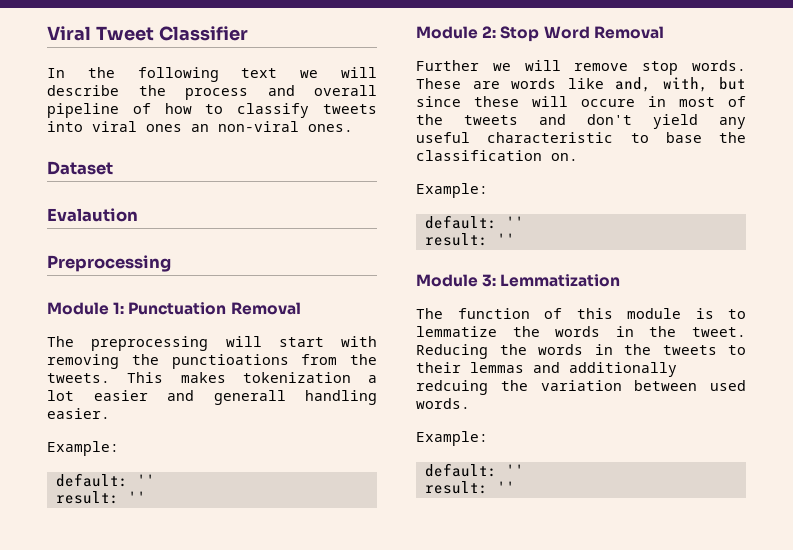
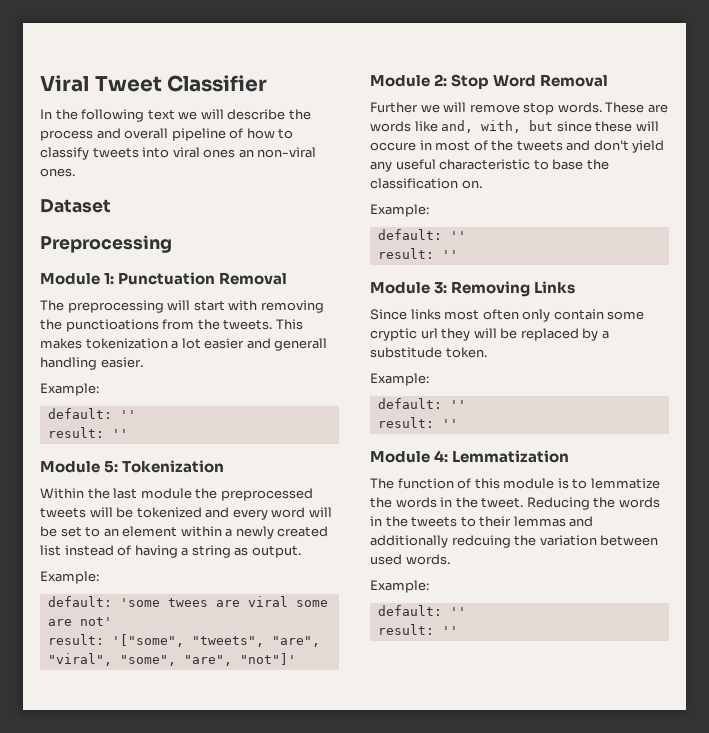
- Evalaution
+ Module 5: Tokenization
+ Within the last module the preprocessed tweets will be tokenized and every word will be set to an element within a newly created list instead of having a string as output.
+ Example:
+ default: 'some twees are viral some are not'
+ result: '["some", "tweets", "are", "viral", "some", "are", "not"]'
- Module 3: Lemmatization
+ Module 3: Removing Links
+ Since links most often only contain some cryptic url they will be replaced by a substitude token.
+ Example:
+ default: ''
+ result: ''
+ Module 4: Lemmatization

